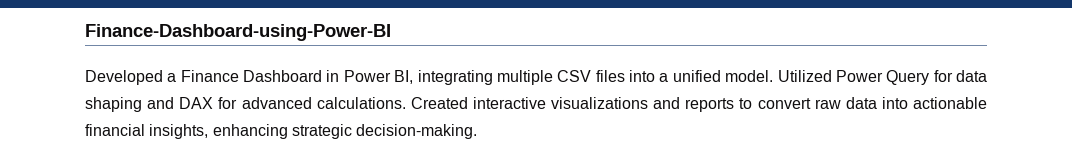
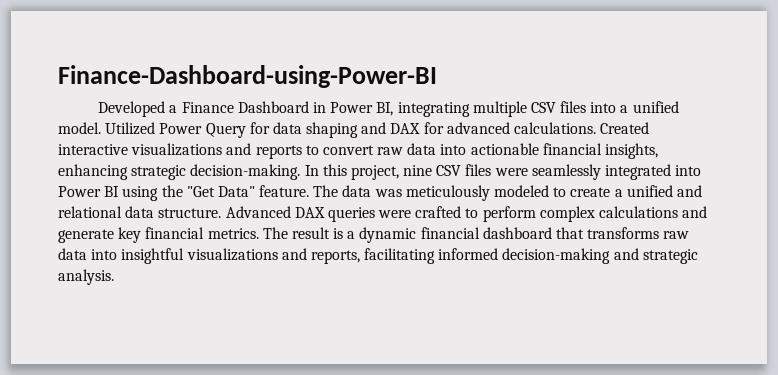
+ In this project, nine CSV files were seamlessly integrated into Power BI using the "Get Data" feature. The data was meticulously modeled to create a unified and relational data structure. Advanced DAX queries were crafted to perform complex calculations and generate key financial metrics. The result is a dynamic financial dashboard that transforms raw data into insightful visualizations and reports, facilitating informed decision-making and strategic analysis.

